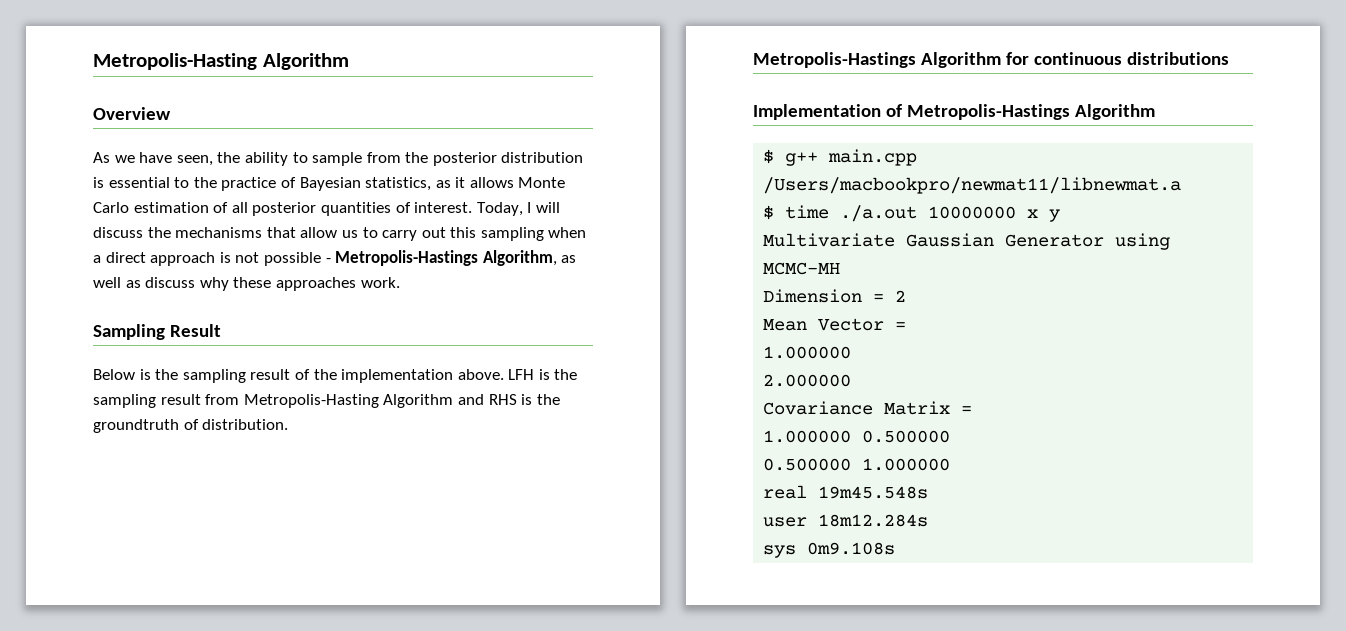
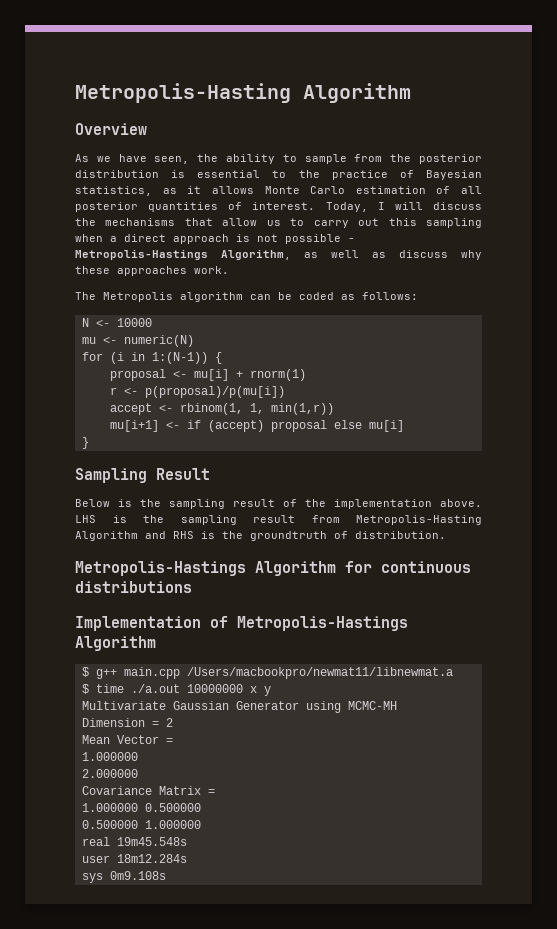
+ The Metropolis algorithm can be coded as follows:
+ N <- 10000
+ mu <- numeric(N)
+ for (i in 1:(N-1)) {
+ proposal <- mu[i] + rnorm(1)
+ r <- p(proposal)/p(mu[i])
+ accept <- rbinom(1, 1, min(1,r))
+ mu[i+1] <- if (accept) proposal else mu[i]
+ }
- LFH is the sampling result from Metropolis-Hasting Algorithm and RHS is the groundtruth of distribution.
+ LHS is the sampling result from Metropolis-Hasting Algorithm and RHS is the groundtruth of distribution.

